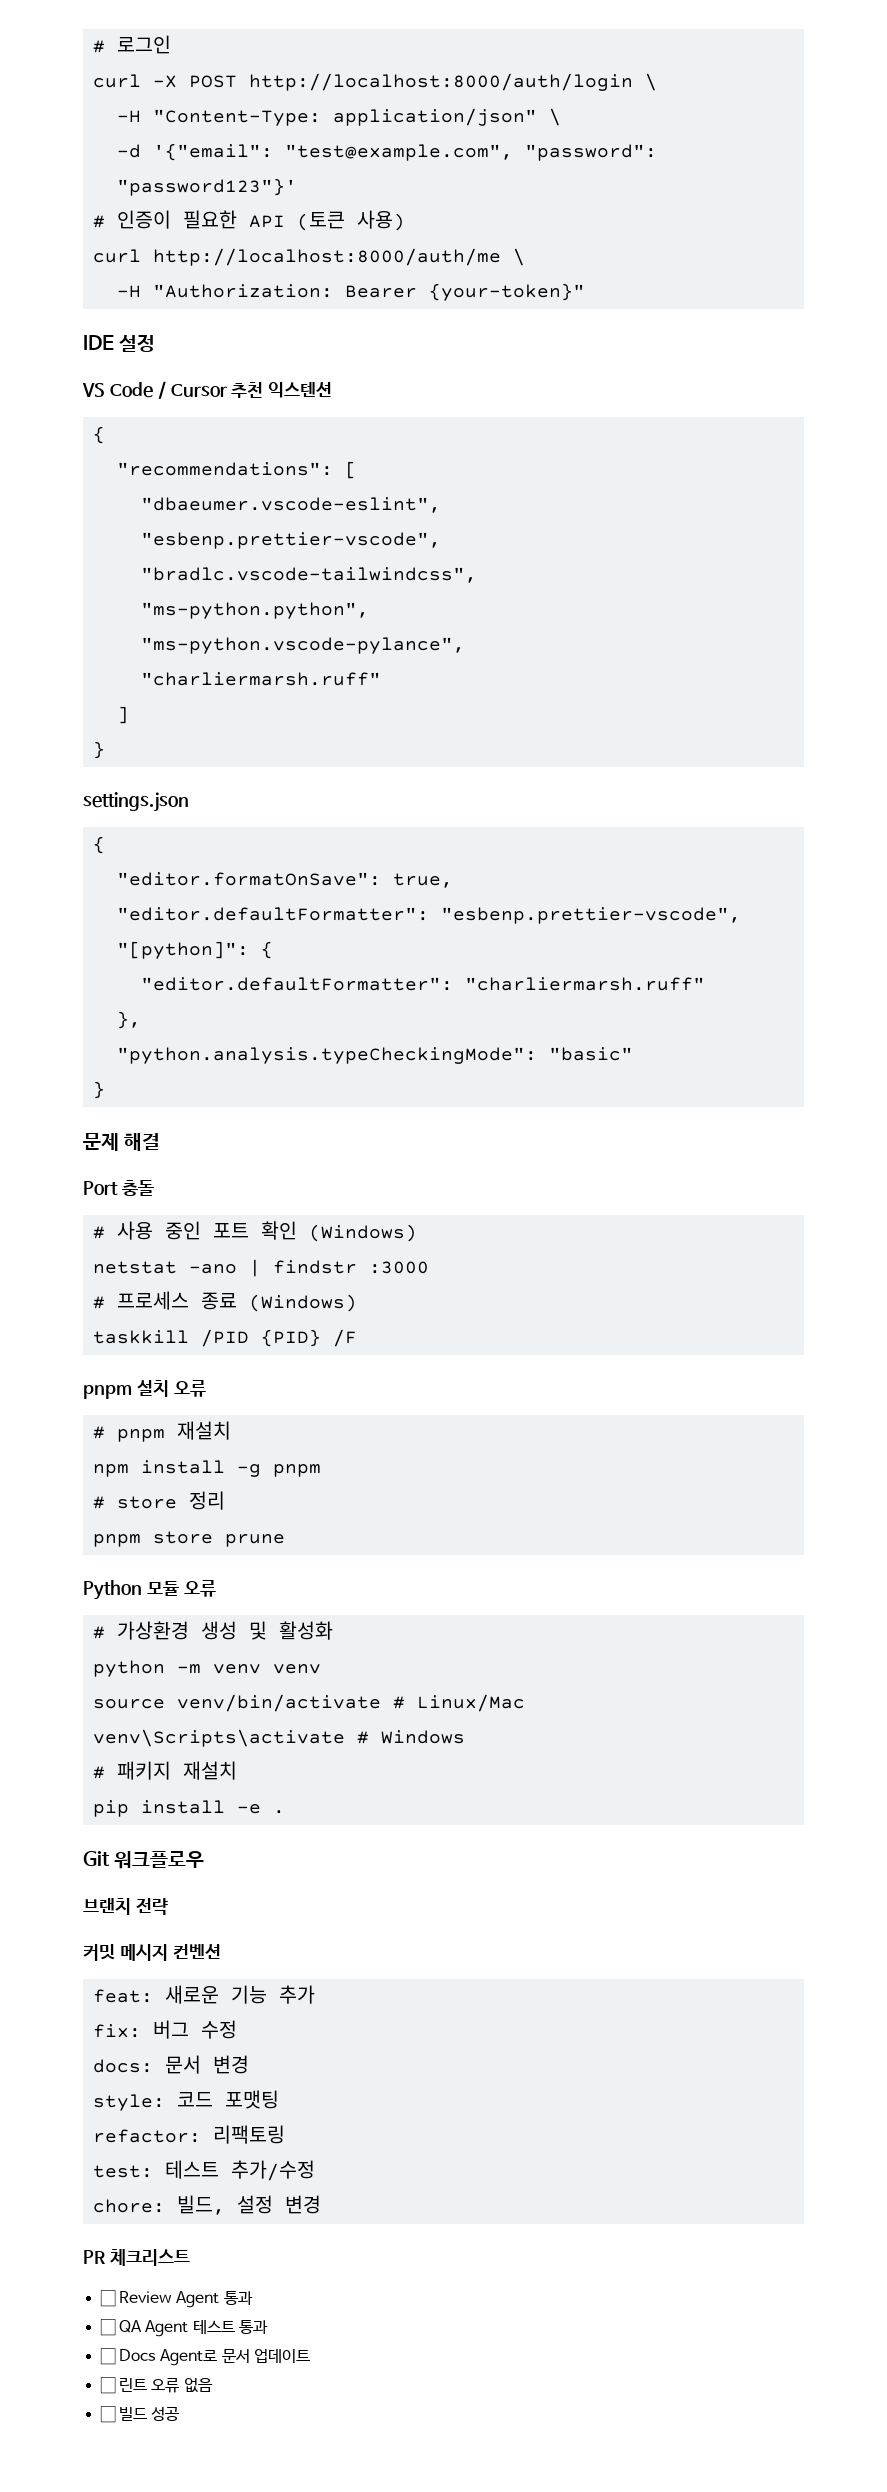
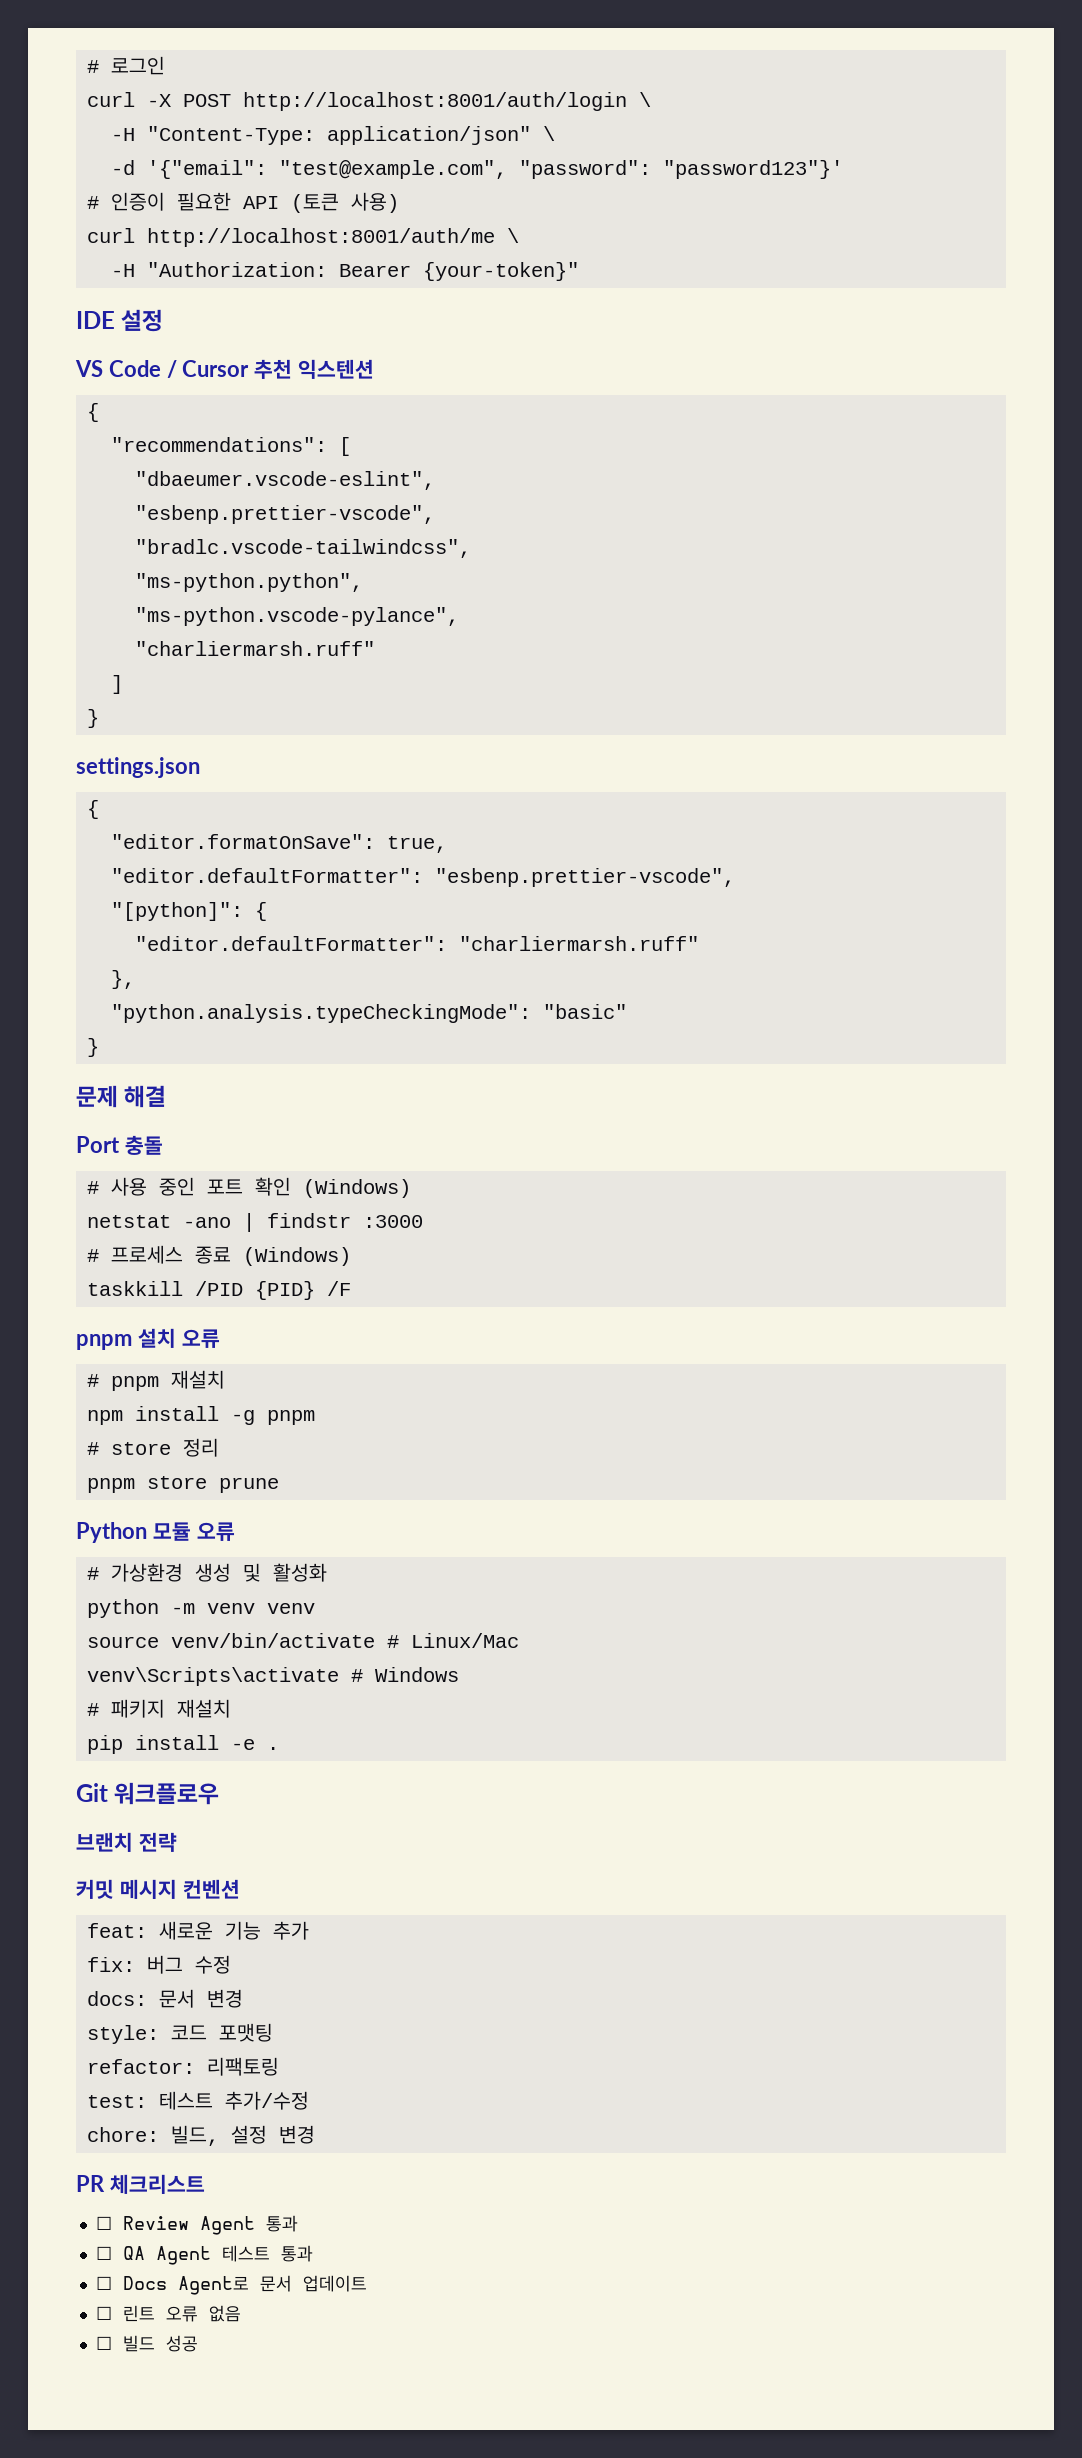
- curl -X POST http://localhost:8000/auth/login \
+ curl -X POST http://localhost:8001/auth/login \
- curl http://localhost:8000/auth/me \
+ curl http://localhost:8001/auth/me \

